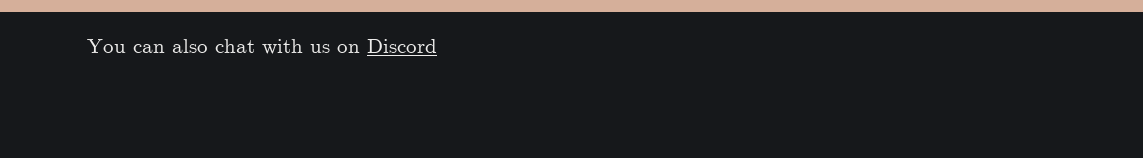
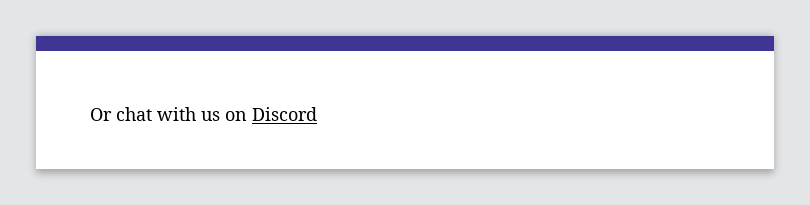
- You can also chat with us on Discord
+ Or chat with us on Discord

